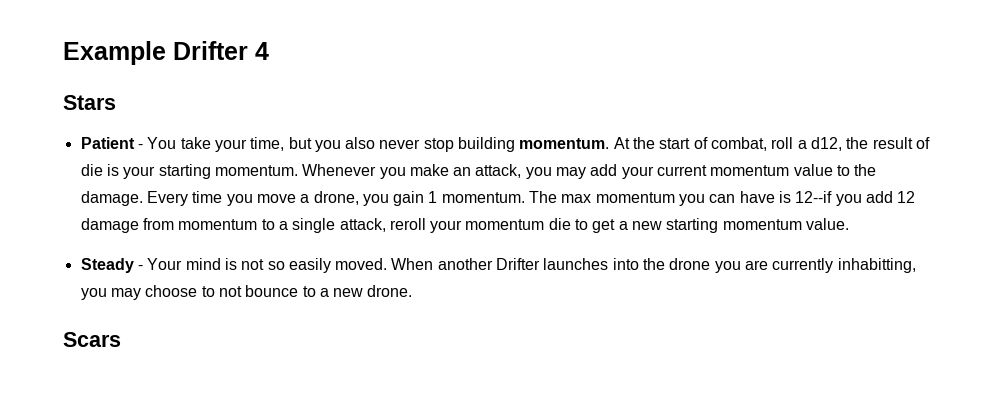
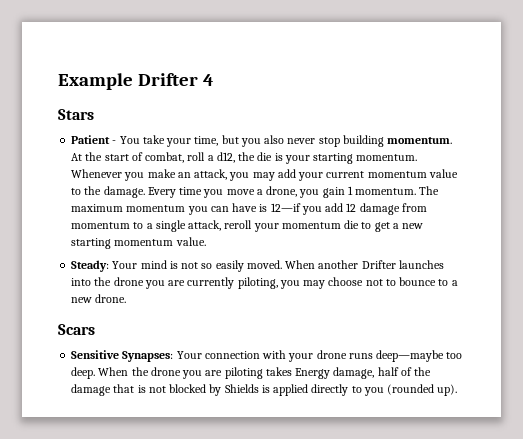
- At the start of combat, roll a d12, the result of die is your starting momentum.
+ At the start of combat, roll a d12, the die is your starting momentum.
- The max momentum you can have is 12--if you add 12 damage from momentum to a single attack, reroll your momentum die to get a new starting momentum value.
+ The maximum momentum you can have is 12—if you add 12 damage from momentum to a single attack, reroll your momentum die to get a new starting momentum value.
- Steady - Your mind is not so easily moved.
+ Steady: Your mind is not so easily moved.
- When another Drifter launches into the drone you are currently inhabitting, you may choose to not bounce to a new drone.
+ When another Drifter launches into the drone you are currently piloting, you may choose not to bounce to a new drone.
+ Sensitive Synapses: Your connection with your drone runs deep—maybe too deep. When the drone you are piloting takes Energy damage, half of the damage that is not blocked by Shields is applied directly to you (rounded up).

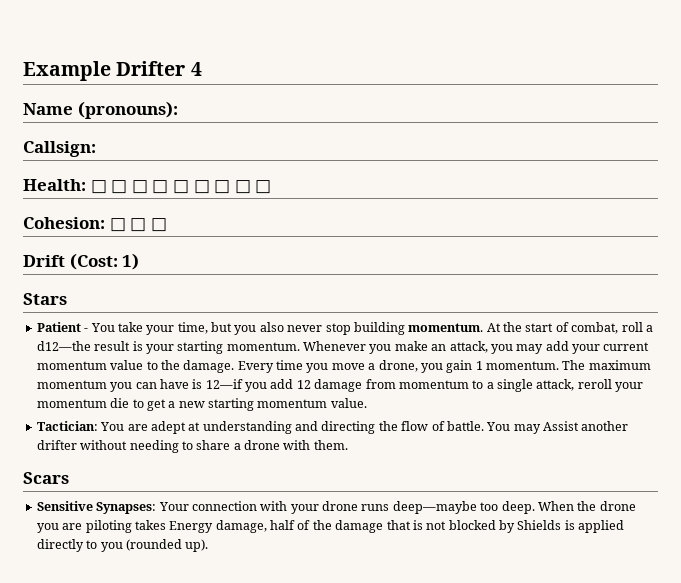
+ Name (pronouns):
+ Callsign:
+ Health: □ □ □ □ □ □ □ □ □
+ Cohesion: □ □ □
+ Drift (Cost: 1)
- At the start of combat, roll a d12, the die is your starting momentum.
+ At the start of combat, roll a d12—the result is your starting momentum.
- Steady: Your mind is not so easily moved. When another Drifter launches into the drone you are currently piloting, you may choose not to bounce to a new drone.
+ Tactician: You are adept at understanding and directing the flow of battle. You may Assist another drifter without needing to share a drone with them.

